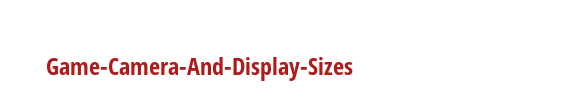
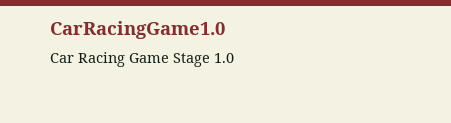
- Game-Camera-And-Display-Sizes
+ CarRacingGame1.0
+ Car Racing Game Stage 1.0

